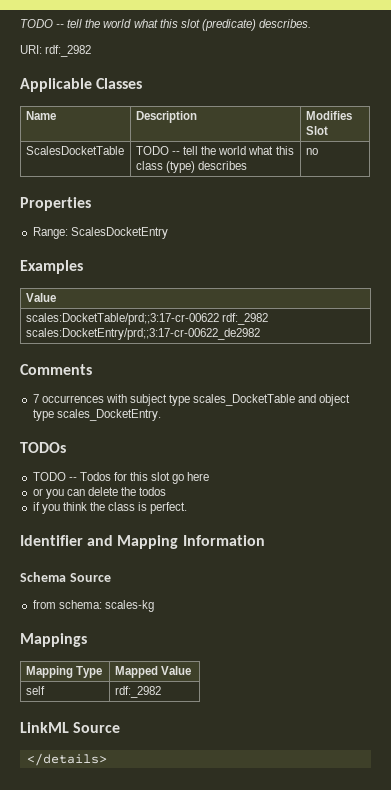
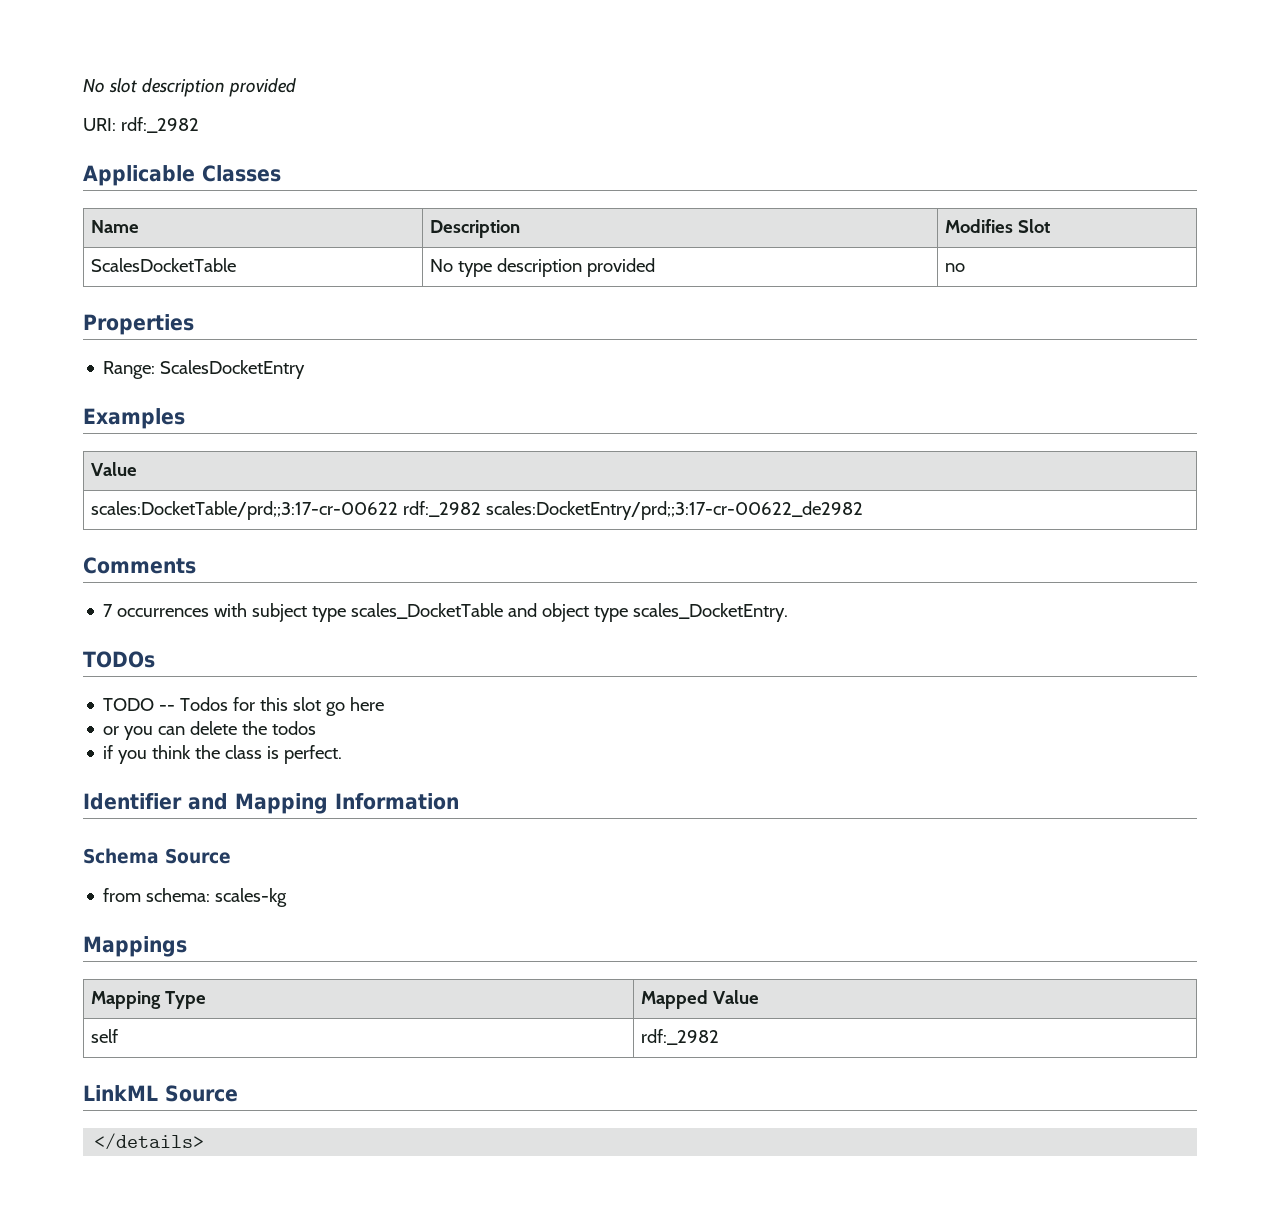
- TODO -- tell the world what this slot (predicate) describes.
+ No slot description provided
- ScalesDocketTable | TODO -- tell the world what this class (type) describes | no
+ ScalesDocketTable | No type description provided | no

